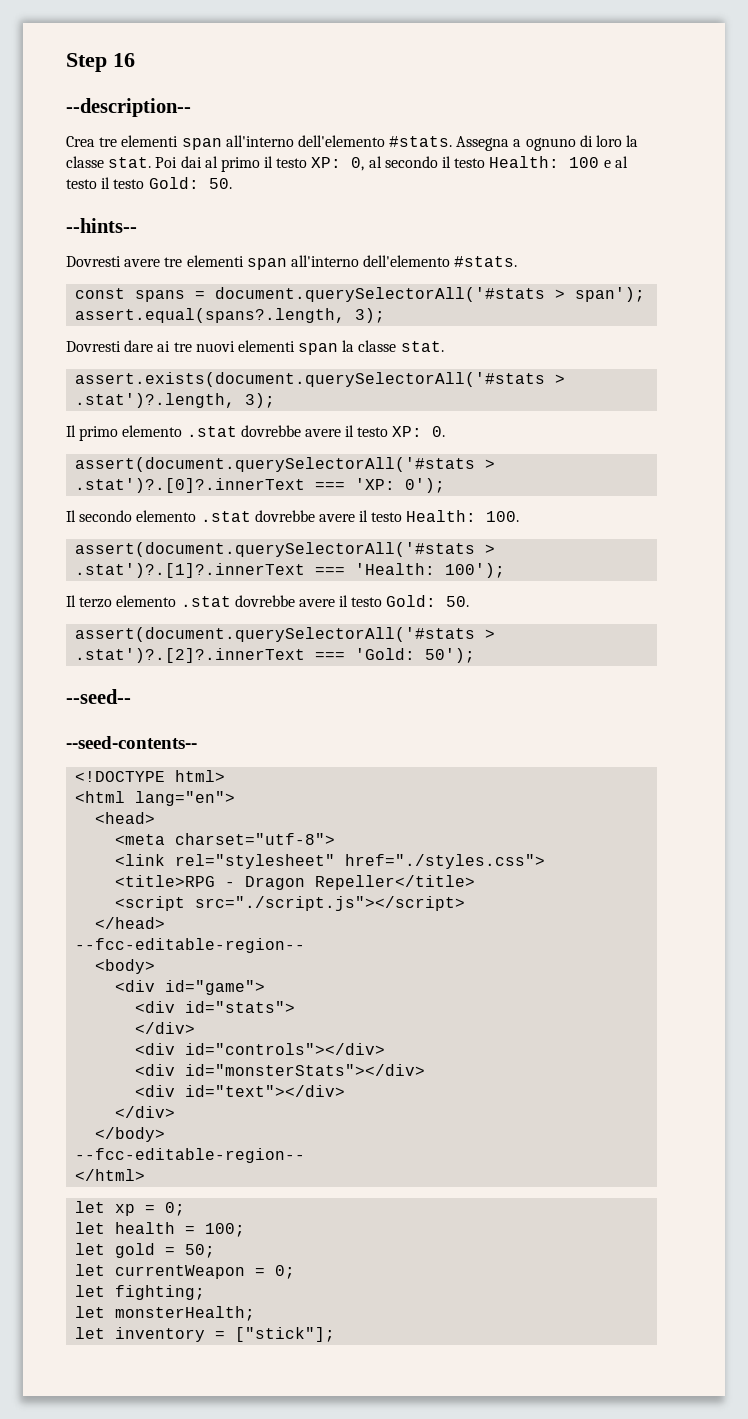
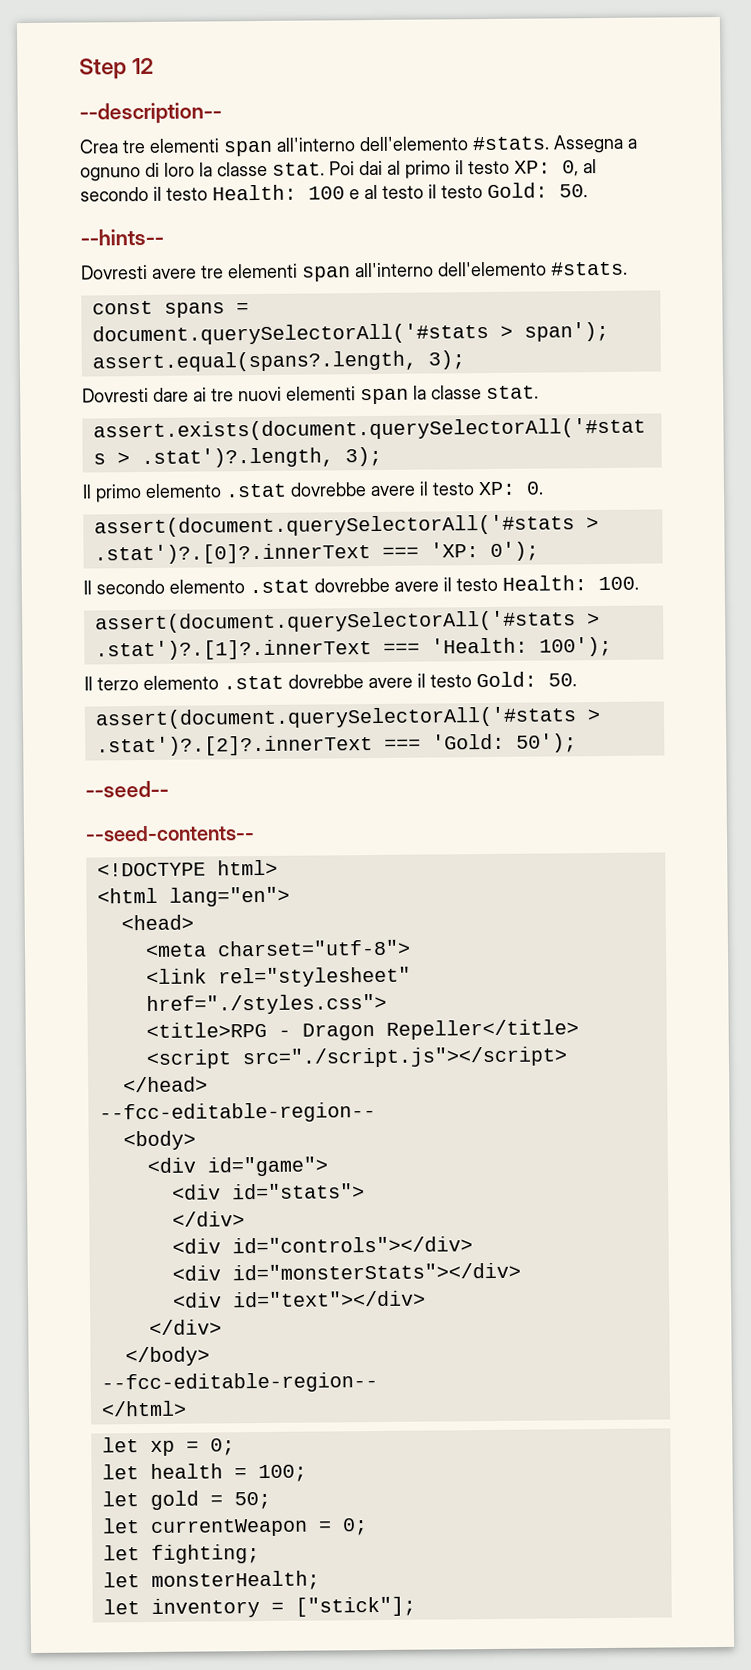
- Step 16
+ Step 12

